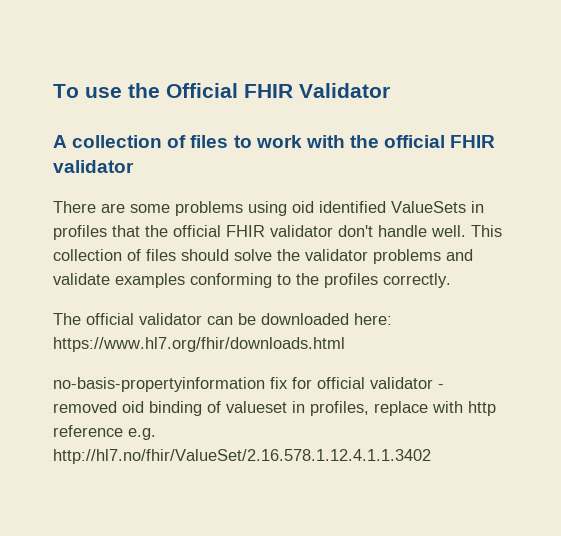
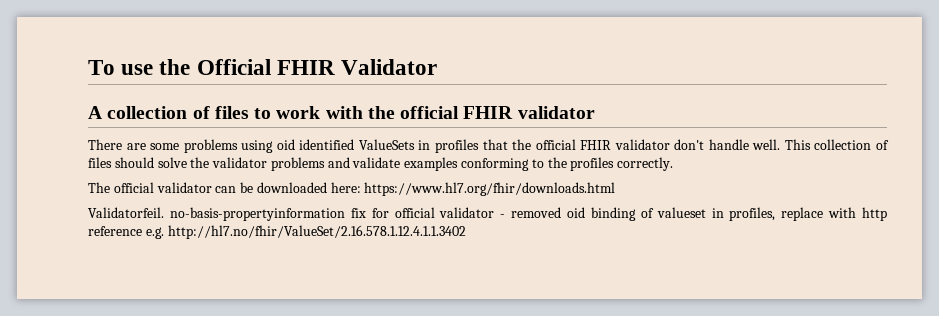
- no-basis-propertyinformation fix for official validator - removed oid binding of valueset in profiles, replace with http reference e.g. http://hl7.no/fhir/ValueSet/2.16.578.1.12.4.1.1.3402
+ Validatorfeil. no-basis-propertyinformation fix for official validator - removed oid binding of valueset in profiles, replace with http reference e.g. http://hl7.no/fhir/ValueSet/2.16.578.1.12.4.1.1.3402

